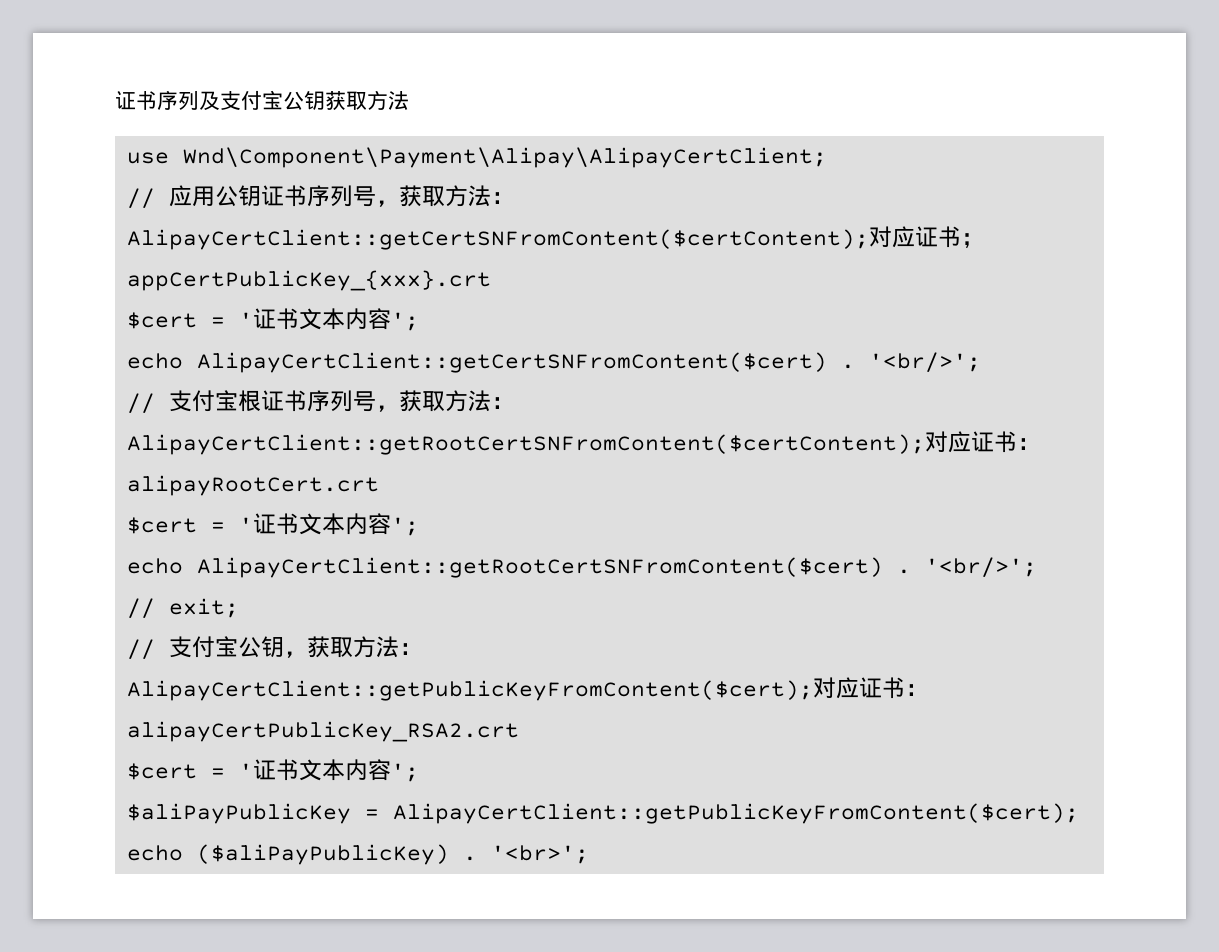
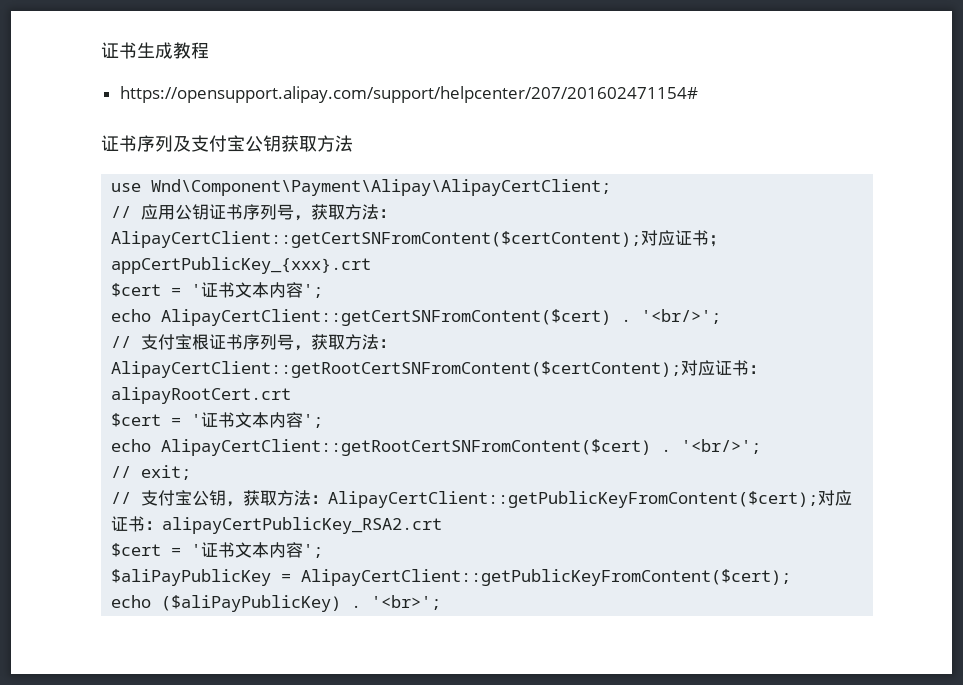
+ 证书生成教程
+ https://opensupport.alipay.com/support/helpcenter/207/201602471154#

